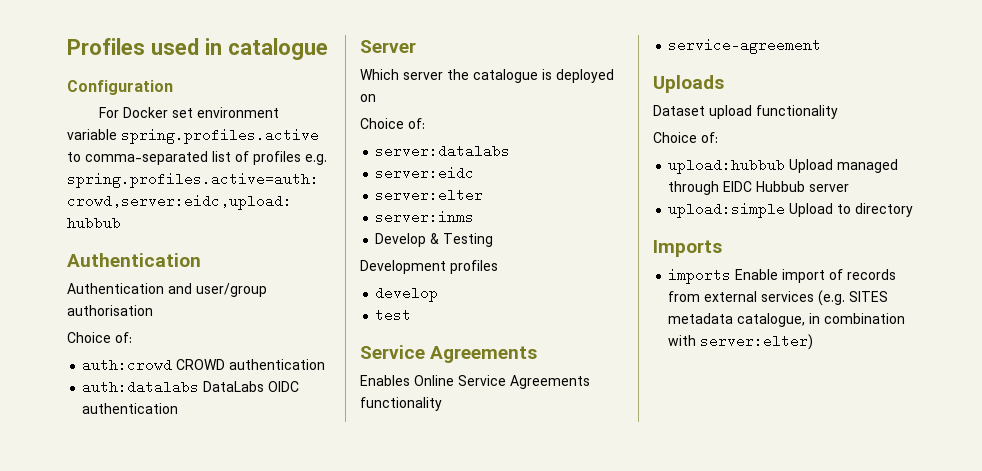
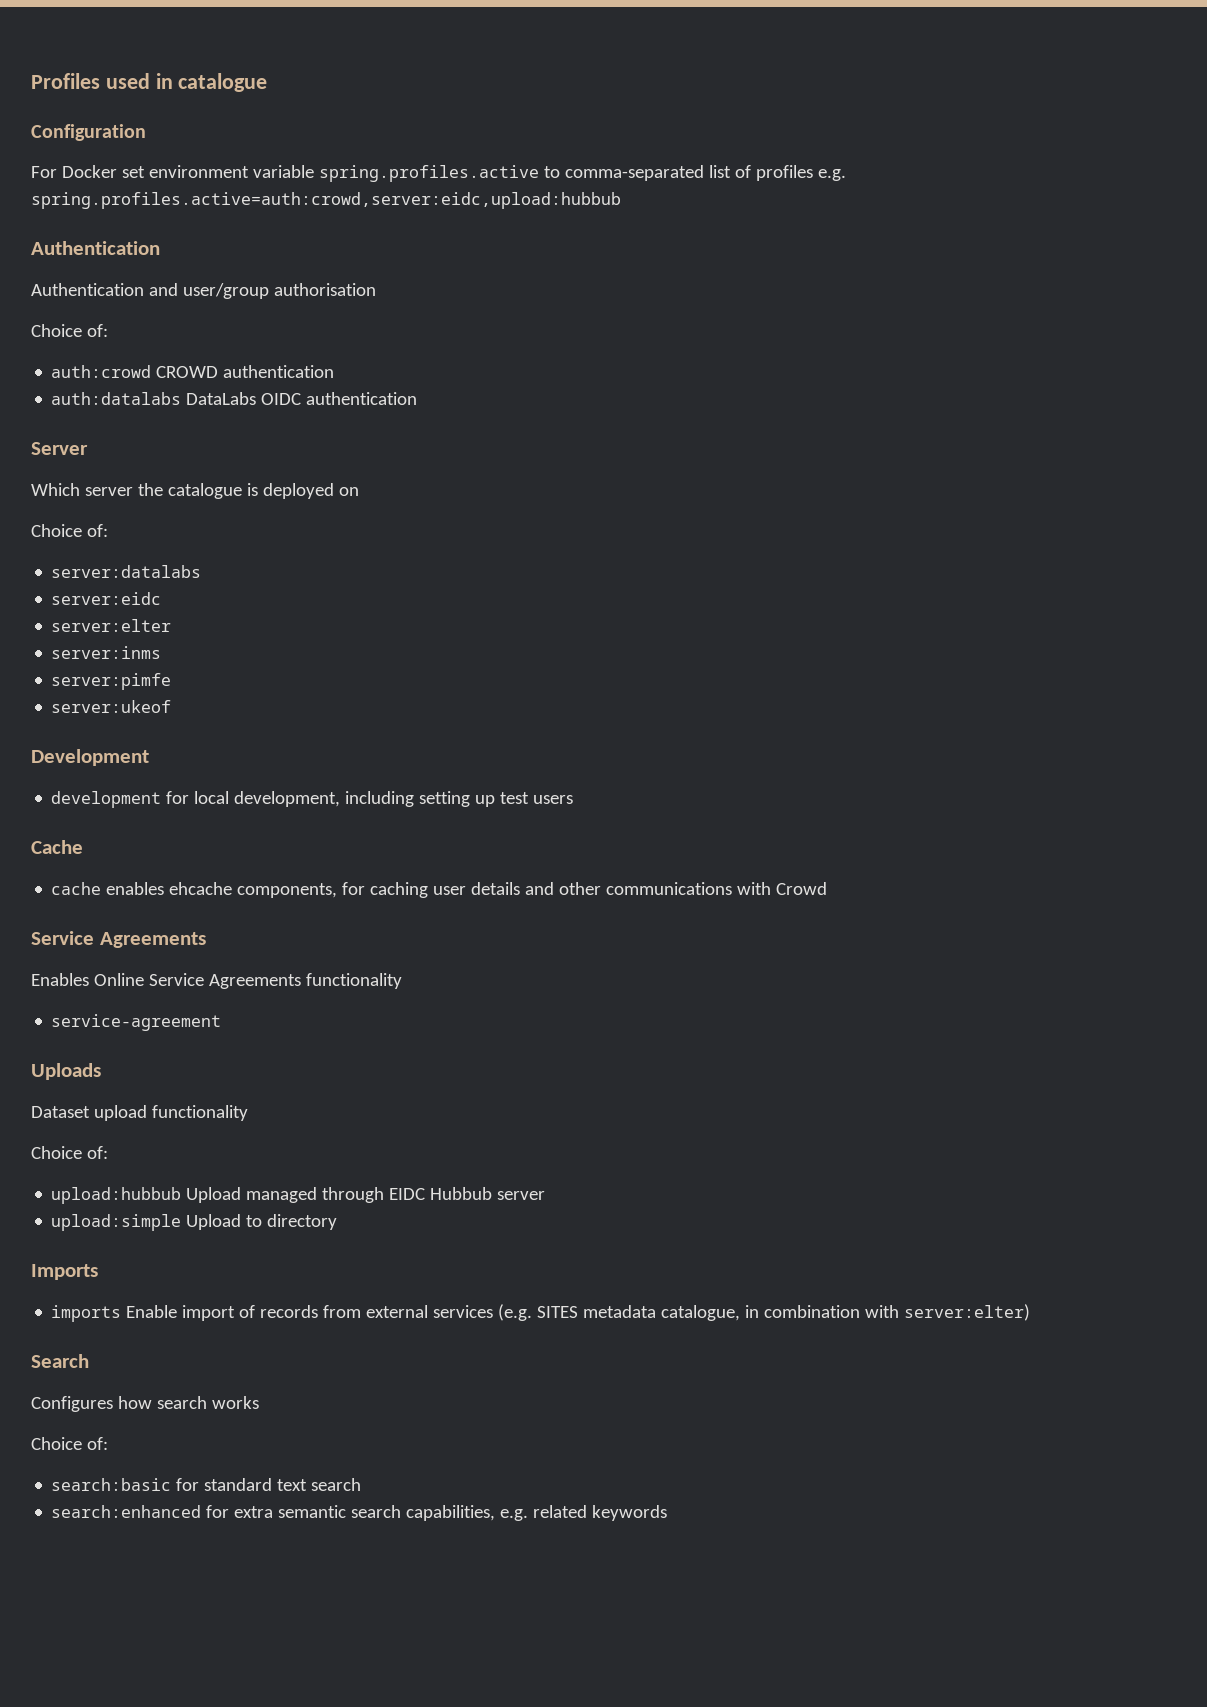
- Develop & Testing
- Development profiles
- develop
- test
+ server:pimfe
+ server:ukeof
+ Development
+ development for local development, including setting up test users
+ Cache
+ cache enables ehcache components, for caching user details and other communications with Crowd
+ Search
+ Configures how search works
+ Choice of:
+ search:basic for standard text search
+ search:enhanced for extra semantic search capabilities, e.g. related keywords

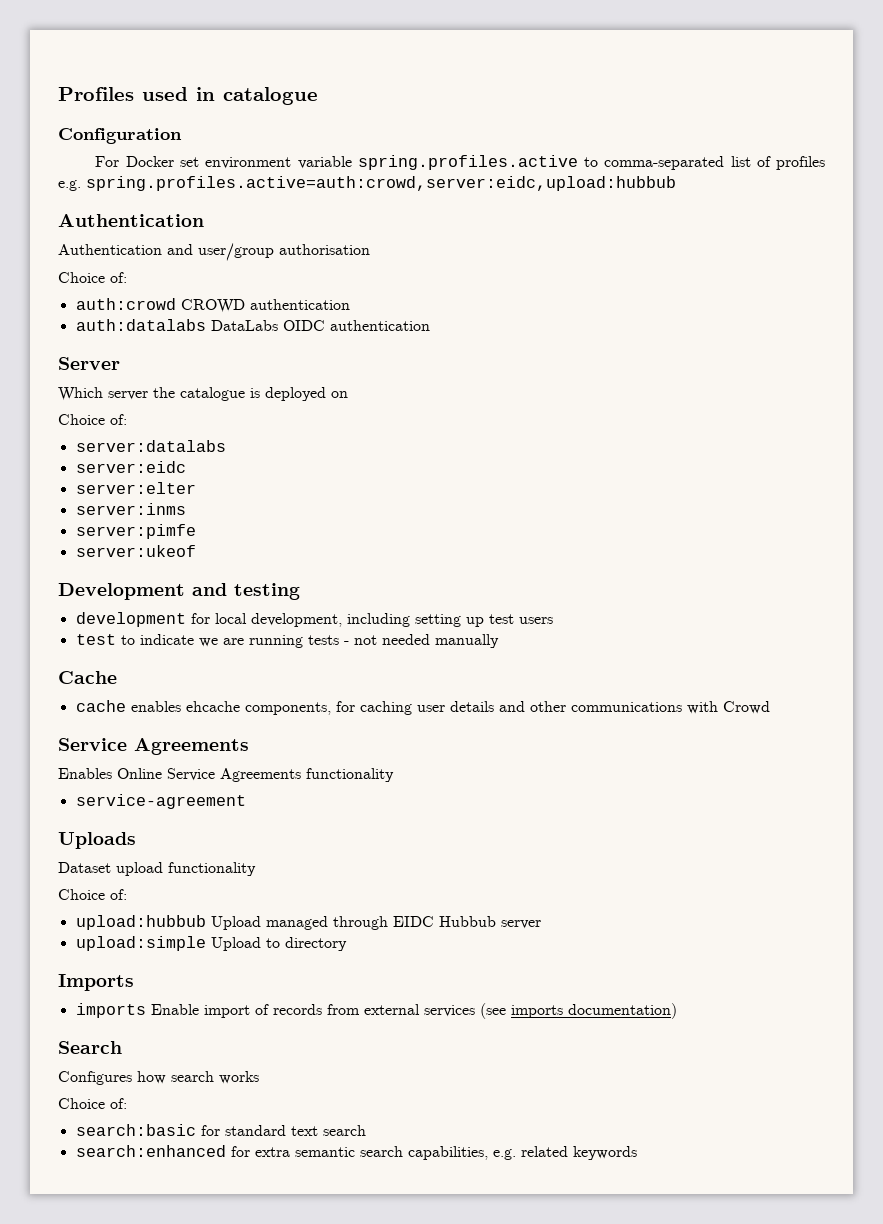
- Development
+ Development and testing
+ test to indicate we are running tests - not needed manually
- imports Enable import of records from external services (e.g. SITES metadata catalogue, in combination with server:elter)
+ imports Enable import of records from external services (see imports documentation)

